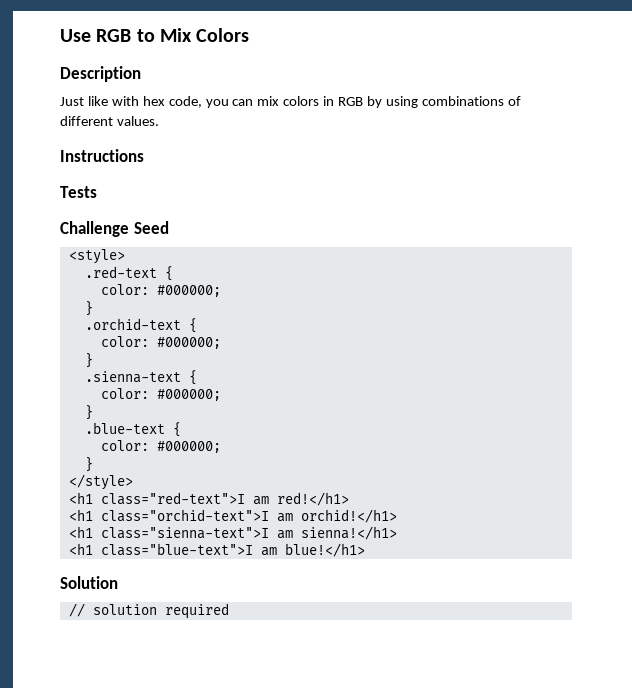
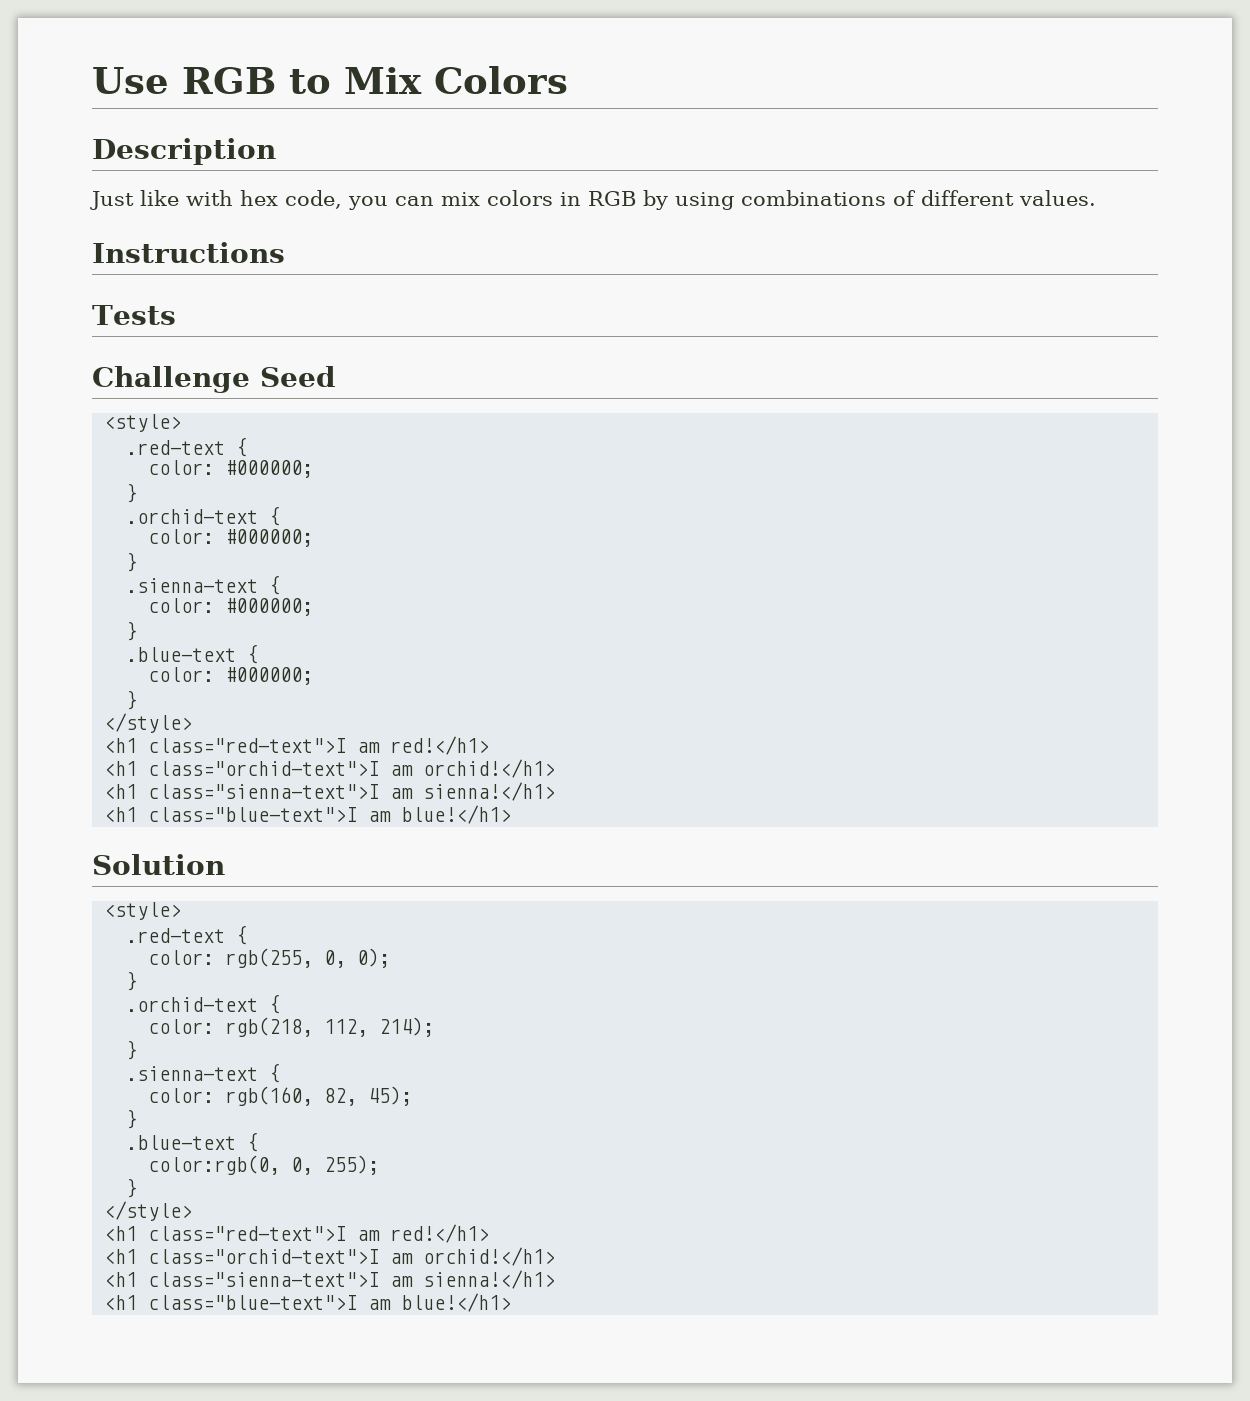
  Solution
- // solution required
+ <style>
+ .red-text {
+ color: rgb(255, 0, 0);
+ }
+ .orchid-text {
+ color: rgb(218, 112, 214);
+ }
+ .sienna-text {
+ color: rgb(160, 82, 45);
+ }
+ .blue-text {
+ color:rgb(0, 0, 255);
+ }
+ </style>
+ <h1 class="red-text">I am red!</h1>
+ <h1 class="orchid-text">I am orchid!</h1>
+ <h1 class="sienna-text">I am sienna!</h1>
+ <h1 class="blue-text">I am blue!</h1>

